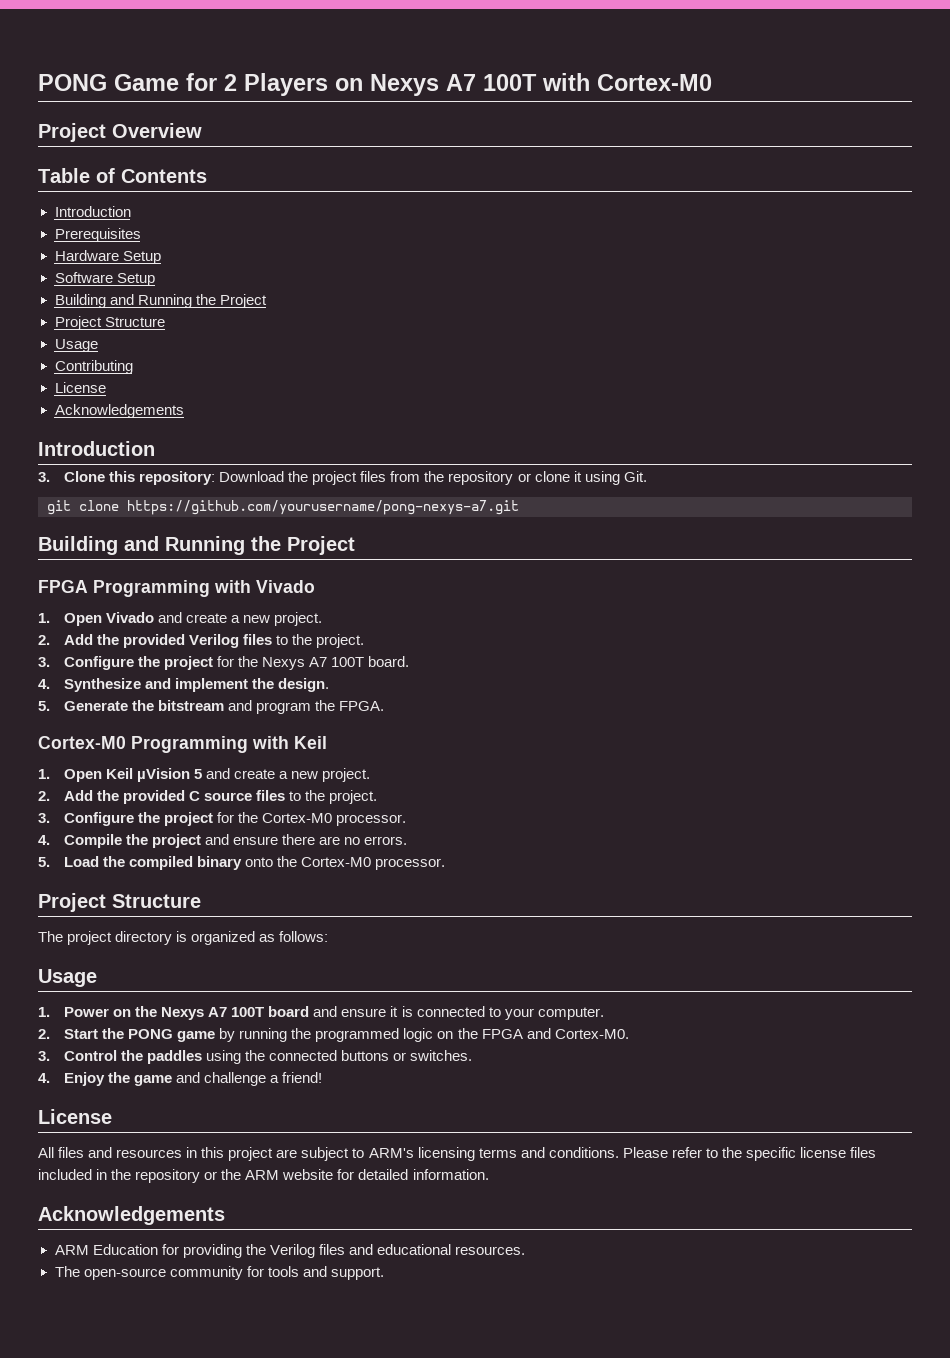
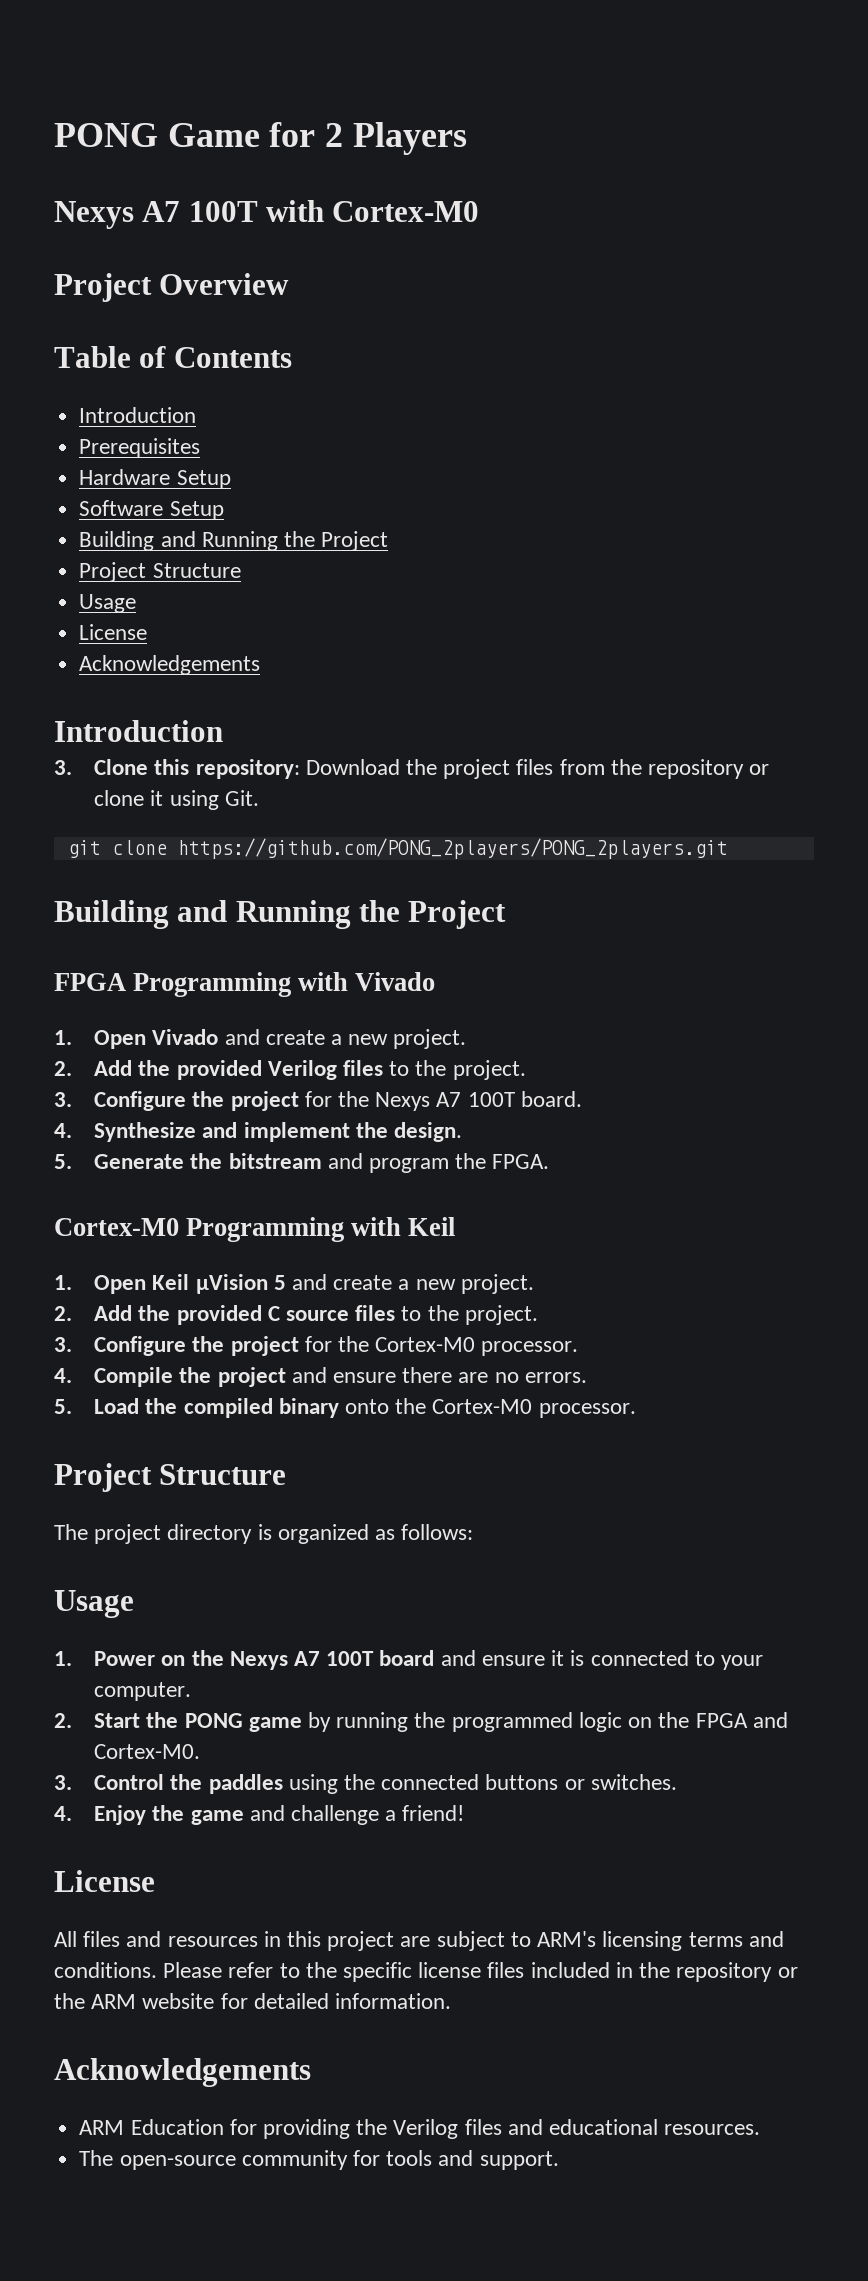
- PONG Game for 2 Players on Nexys A7 100T with Cortex-M0
+ PONG Game for 2 Players
+ Nexys A7 100T with Cortex-M0
- Contributing
- git clone https://github.com/yourusername/pong-nexys-a7.git
+ git clone https://github.com/PONG_2players/PONG_2players.git

